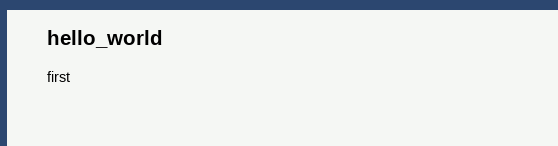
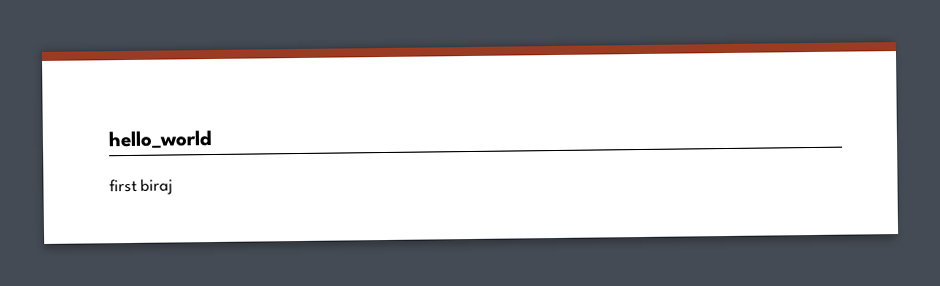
- first
+ first biraj

